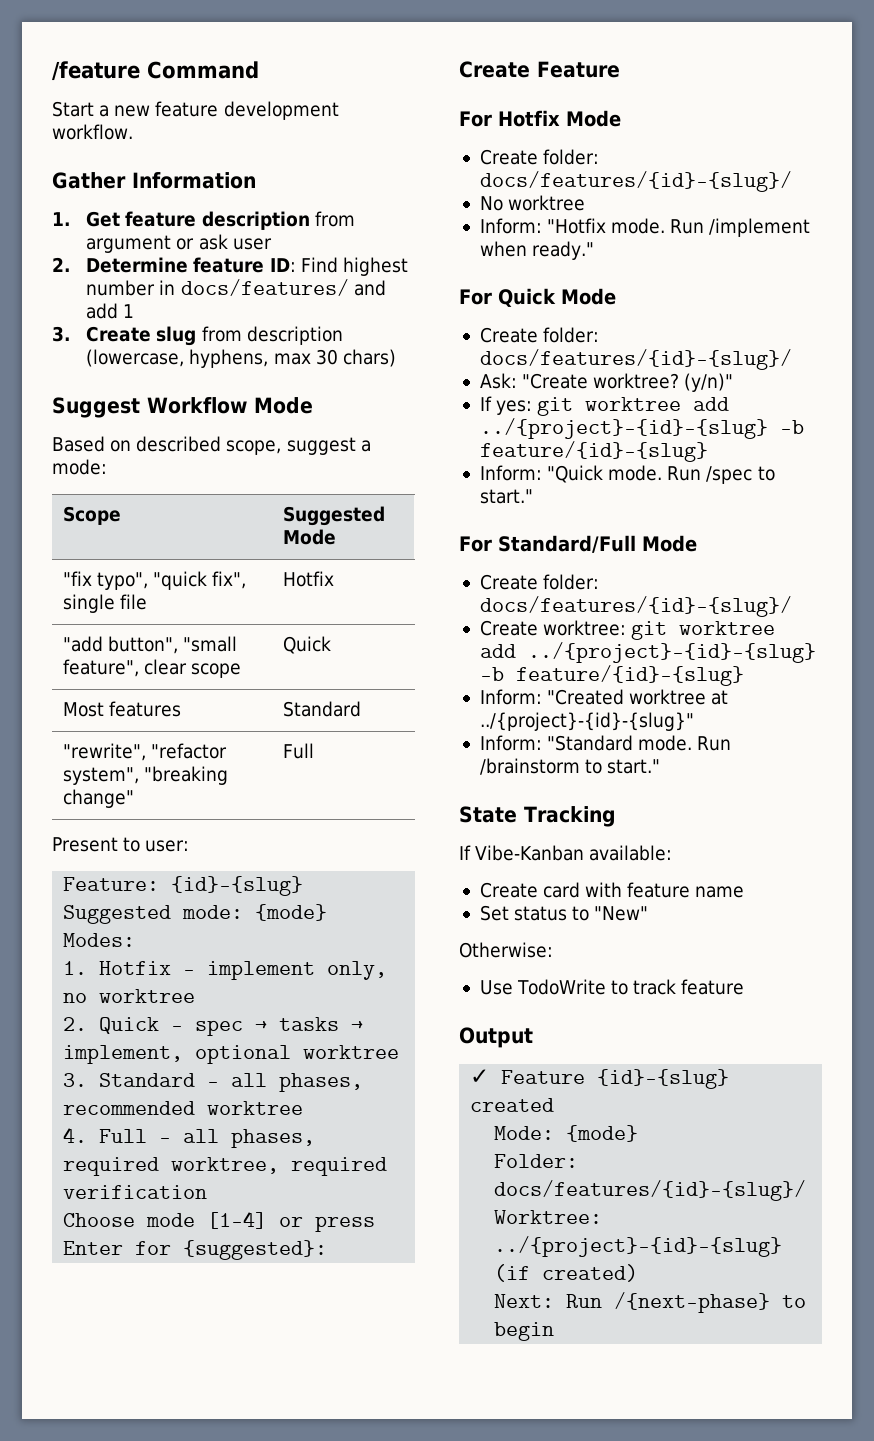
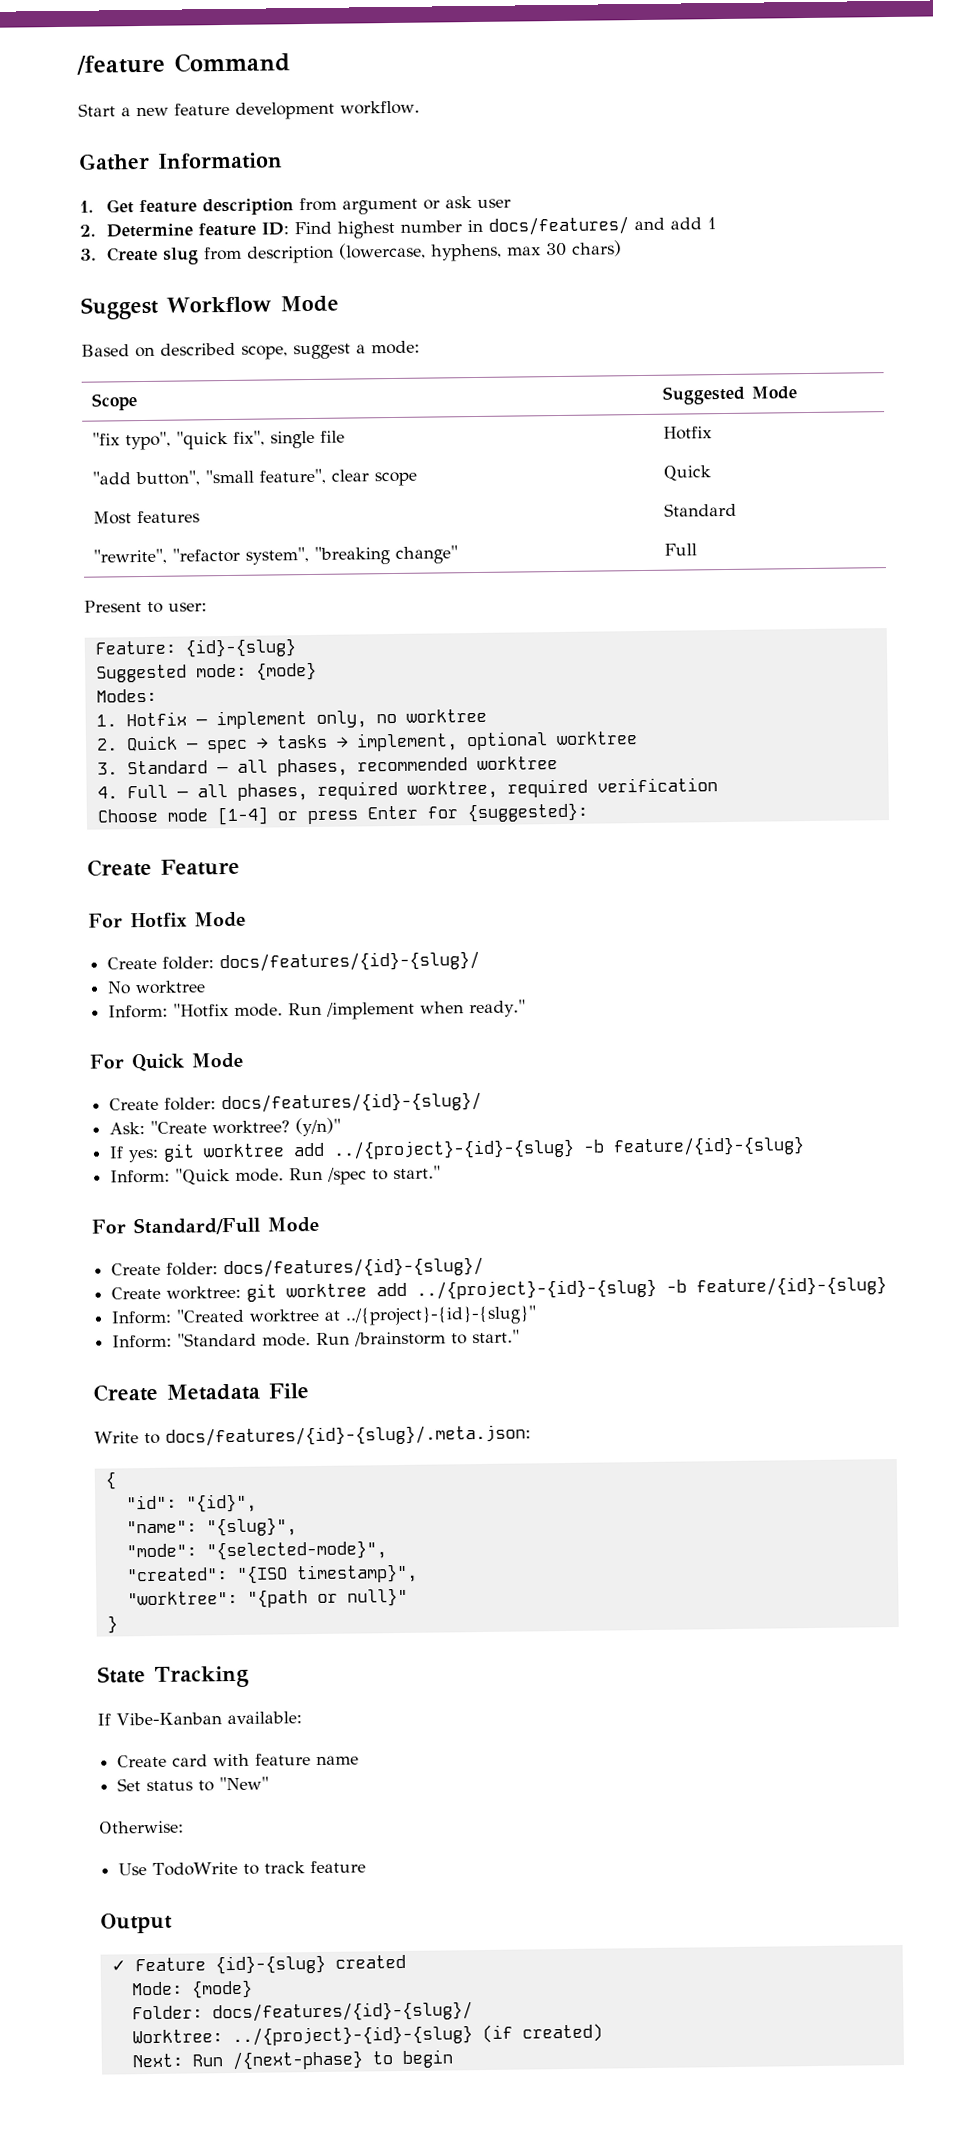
+ Create Metadata File
+ Write to docs/features/{id}-{slug}/.meta.json:
+ {
+ "id": "{id}",
+ "name": "{slug}",
+ "mode": "{selected-mode}",
+ "created": "{ISO timestamp}",
+ "worktree": "{path or null}"
+ }

